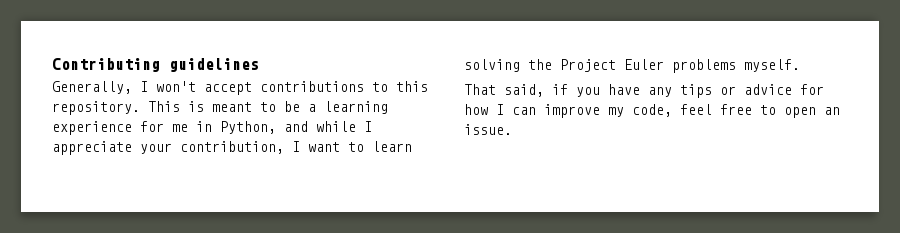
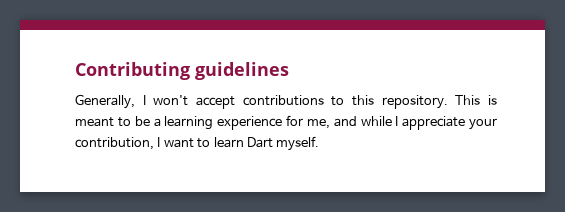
- This is meant to be a learning experience for me in Python, and while I appreciate your contribution, I want to learn solving the Project Euler problems myself.
- That said, if you have any tips or advice for how I can improve my code, feel free to open an issue.
+ This is meant to be a learning experience for me, and while I appreciate your contribution, I want to learn Dart myself.

